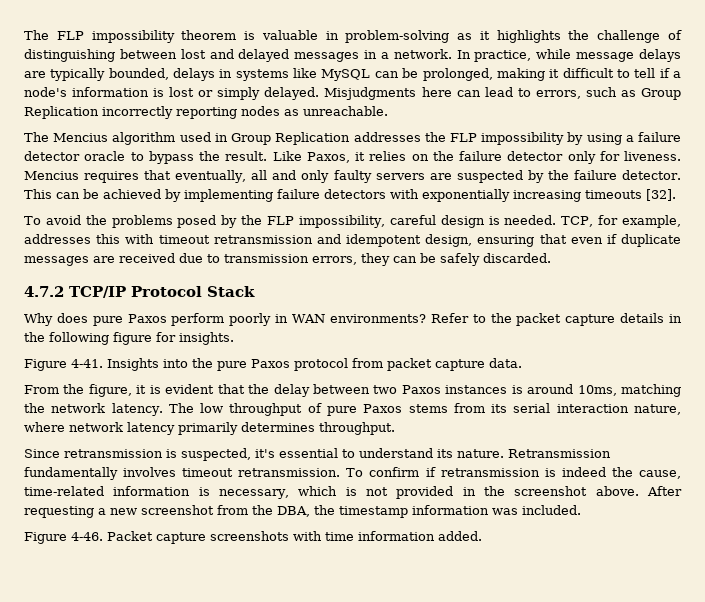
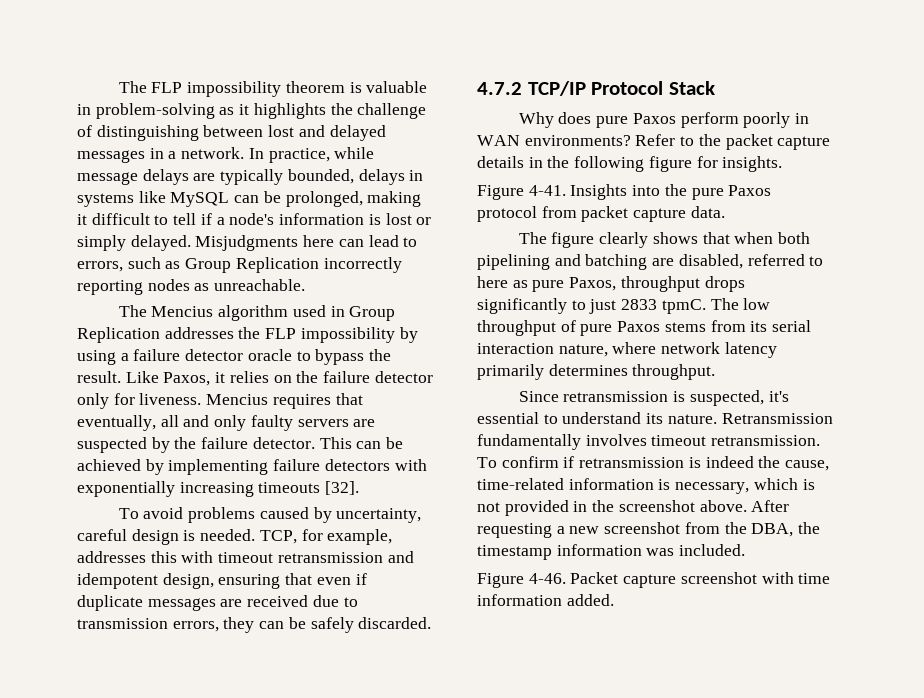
- To avoid the problems posed by the FLP impossibility, careful design is needed.
+ To avoid problems caused by uncertainty, careful design is needed.
- From the figure, it is evident that the delay between two Paxos instances is around 10ms, matching the network latency.
+ The figure clearly shows that when both pipelining and batching are disabled, referred to here as pure Paxos, throughput drops significantly to just 2833 tpmC.
- Packet capture screenshots with time information added.
+ Packet capture screenshot with time information added.

